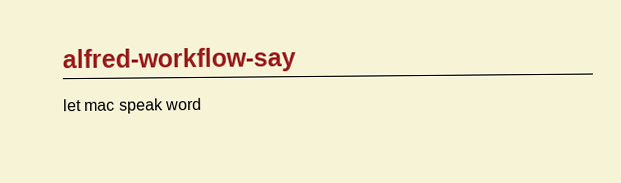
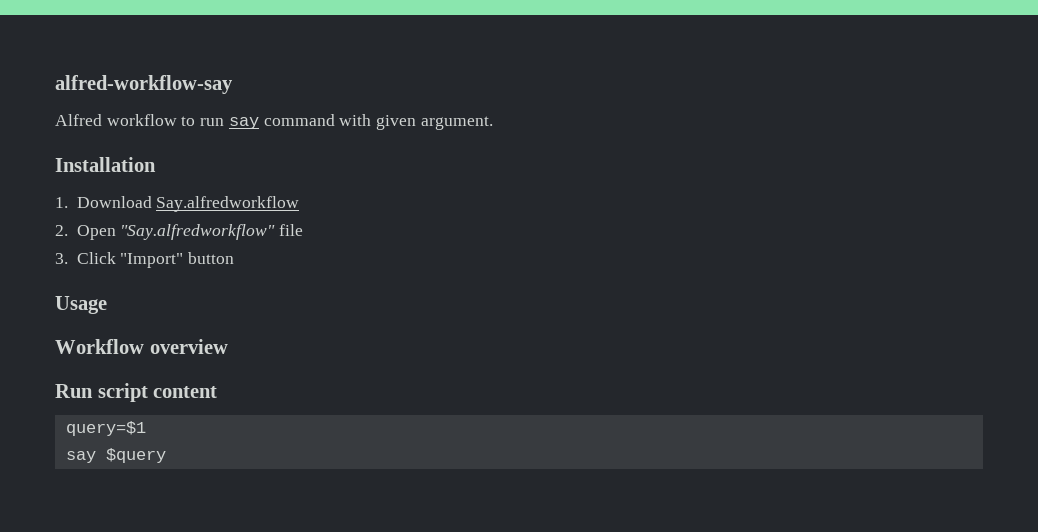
- let mac speak word
+ Alfred workflow to run say command with given argument.
+ Installation
+ 1. Download Say.alfredworkflow
+ 2. Open "Say.alfredworkflow" file
+ 3. Click "Import" button
+ Usage
+ Workflow overview
+ Run script content
+ query=$1
+ say $query

